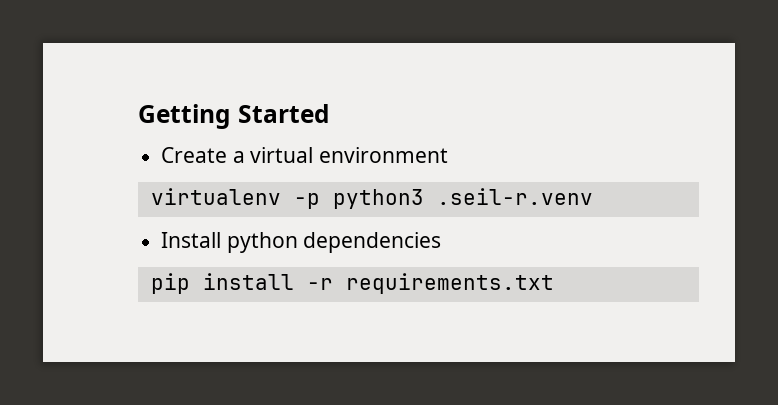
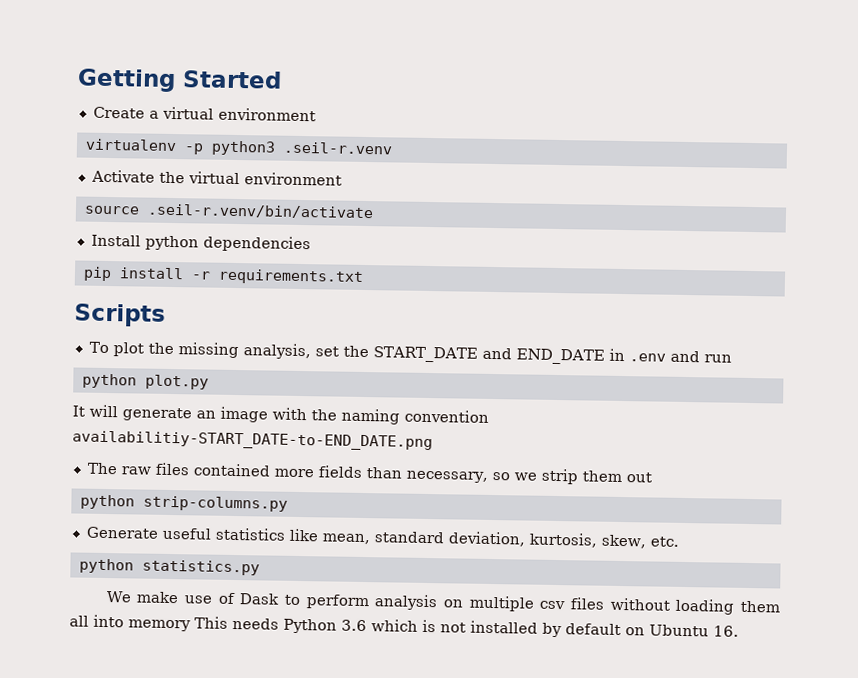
+ Activate the virtual environment
+ source .seil-r.venv/bin/activate
+ Scripts
+ To plot the missing analysis, set the START_DATE and END_DATE in .env and run
+ python plot.py
+ It will generate an image with the naming convention availabilitiy-START_DATE-to-END_DATE.png
+ The raw files contained more fields than necessary, so we strip them out
+ python strip-columns.py
+ Generate useful statistics like mean, standard deviation, kurtosis, skew, etc.
+ python statistics.py
+ We make use of Dask to perform analysis on multiple csv files without loading them all into memory This needs Python 3.6 which is not installed by default on Ubuntu 16.

